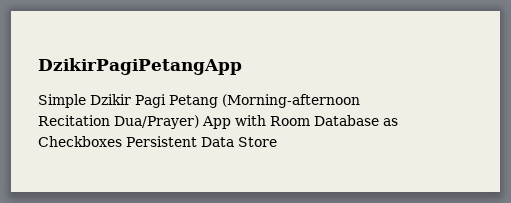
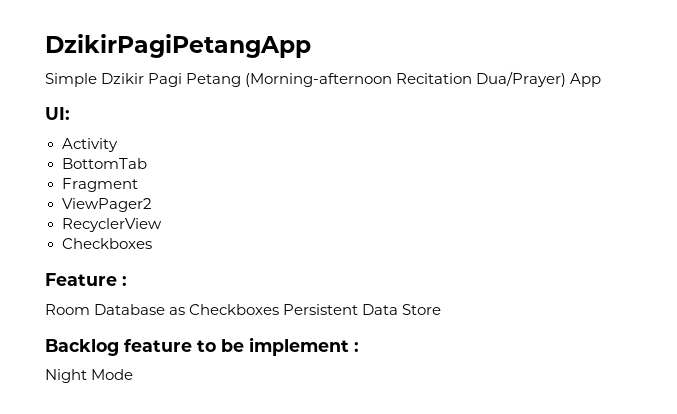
- Simple Dzikir Pagi Petang (Morning-afternoon Recitation Dua/Prayer) App with Room Database as Checkboxes Persistent Data Store
+ Simple Dzikir Pagi Petang (Morning-afternoon Recitation Dua/Prayer) App
+ UI:
+ Activity
+ BottomTab
+ Fragment
+ ViewPager2
+ RecyclerView
+ Checkboxes
+ Feature :
+ Room Database as Checkboxes Persistent Data Store
+ Backlog feature to be implement :
+ Night Mode

